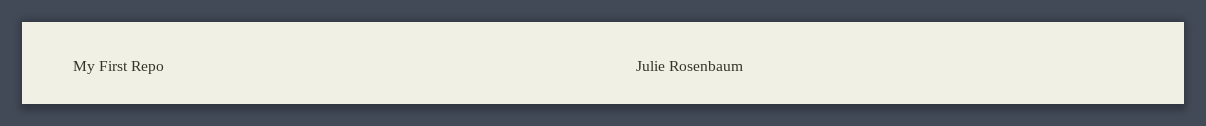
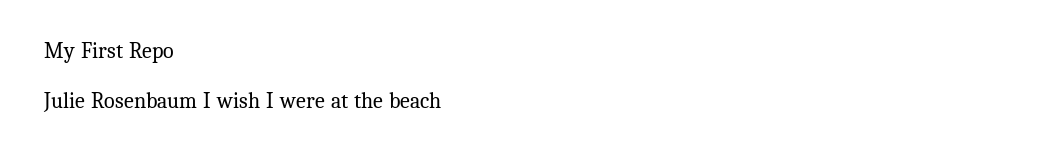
- Julie Rosenbaum
+ Julie Rosenbaum I wish I were at the beach

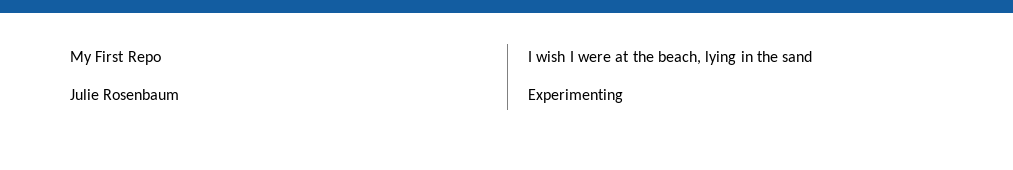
- Julie Rosenbaum I wish I were at the beach
+ Julie Rosenbaum
+ I wish I were at the beach, lying in the sand
+ Experimenting

